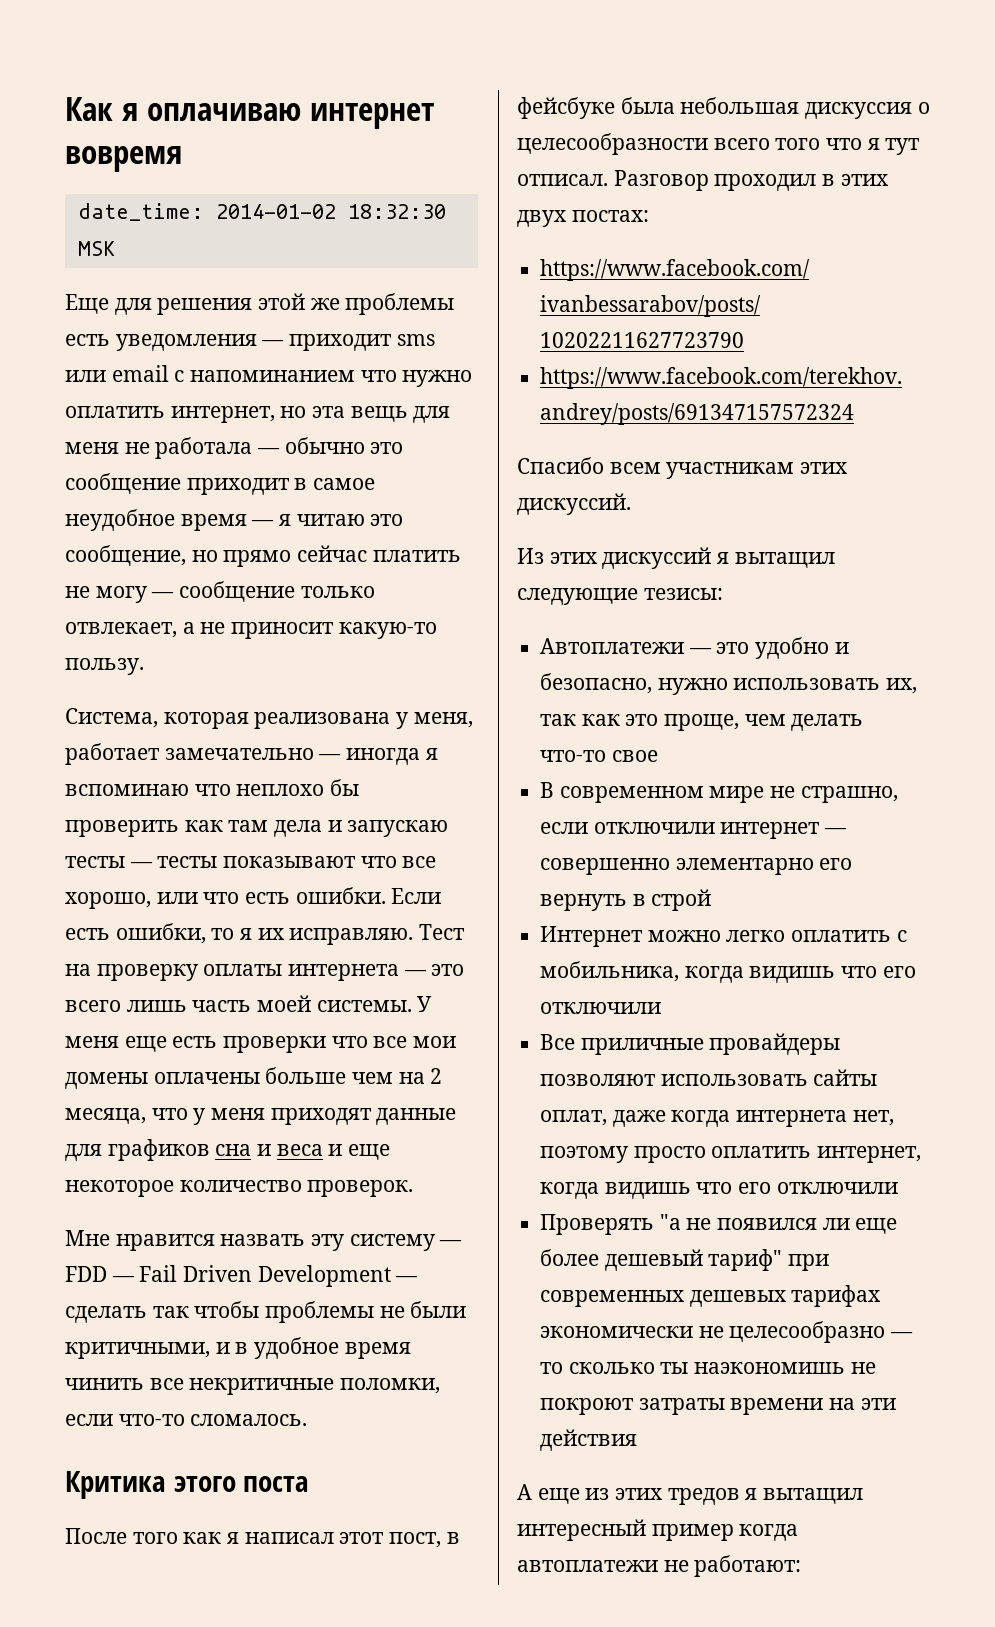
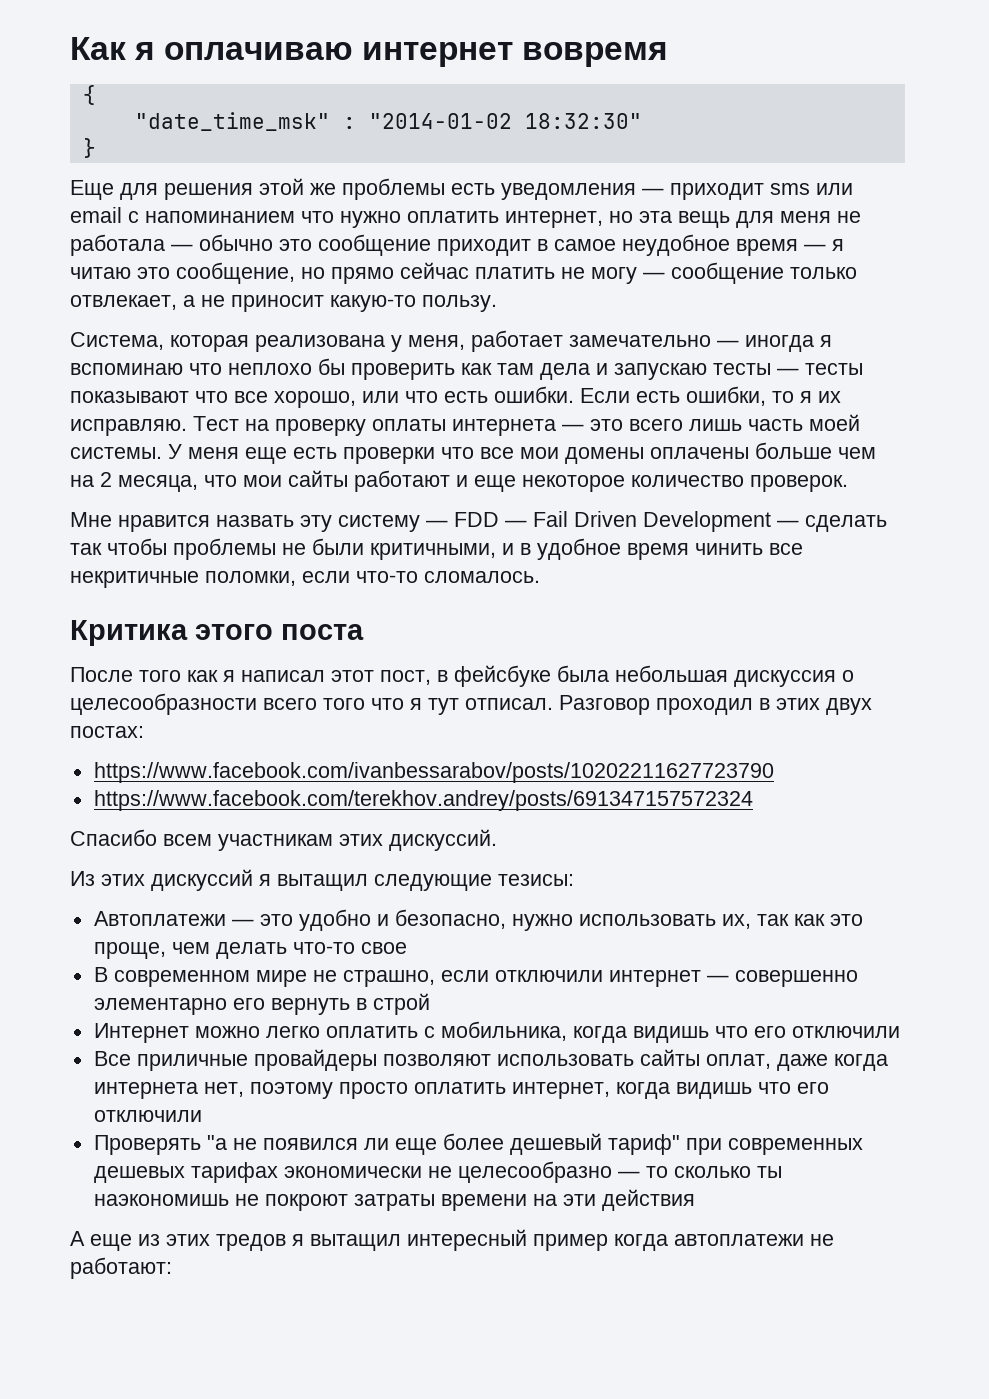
- date_time: 2014-01-02 18:32:30 MSK
+ {
+ "date_time_msk" : "2014-01-02 18:32:30"
+ }
- У меня еще есть проверки что все мои домены оплачены больше чем на 2 месяца, что у меня приходят данные для графиков сна и веса и еще некоторое количество проверок.
+ У меня еще есть проверки что все мои домены оплачены больше чем на 2 месяца, что мои сайты работают и еще некоторое количество проверок.

